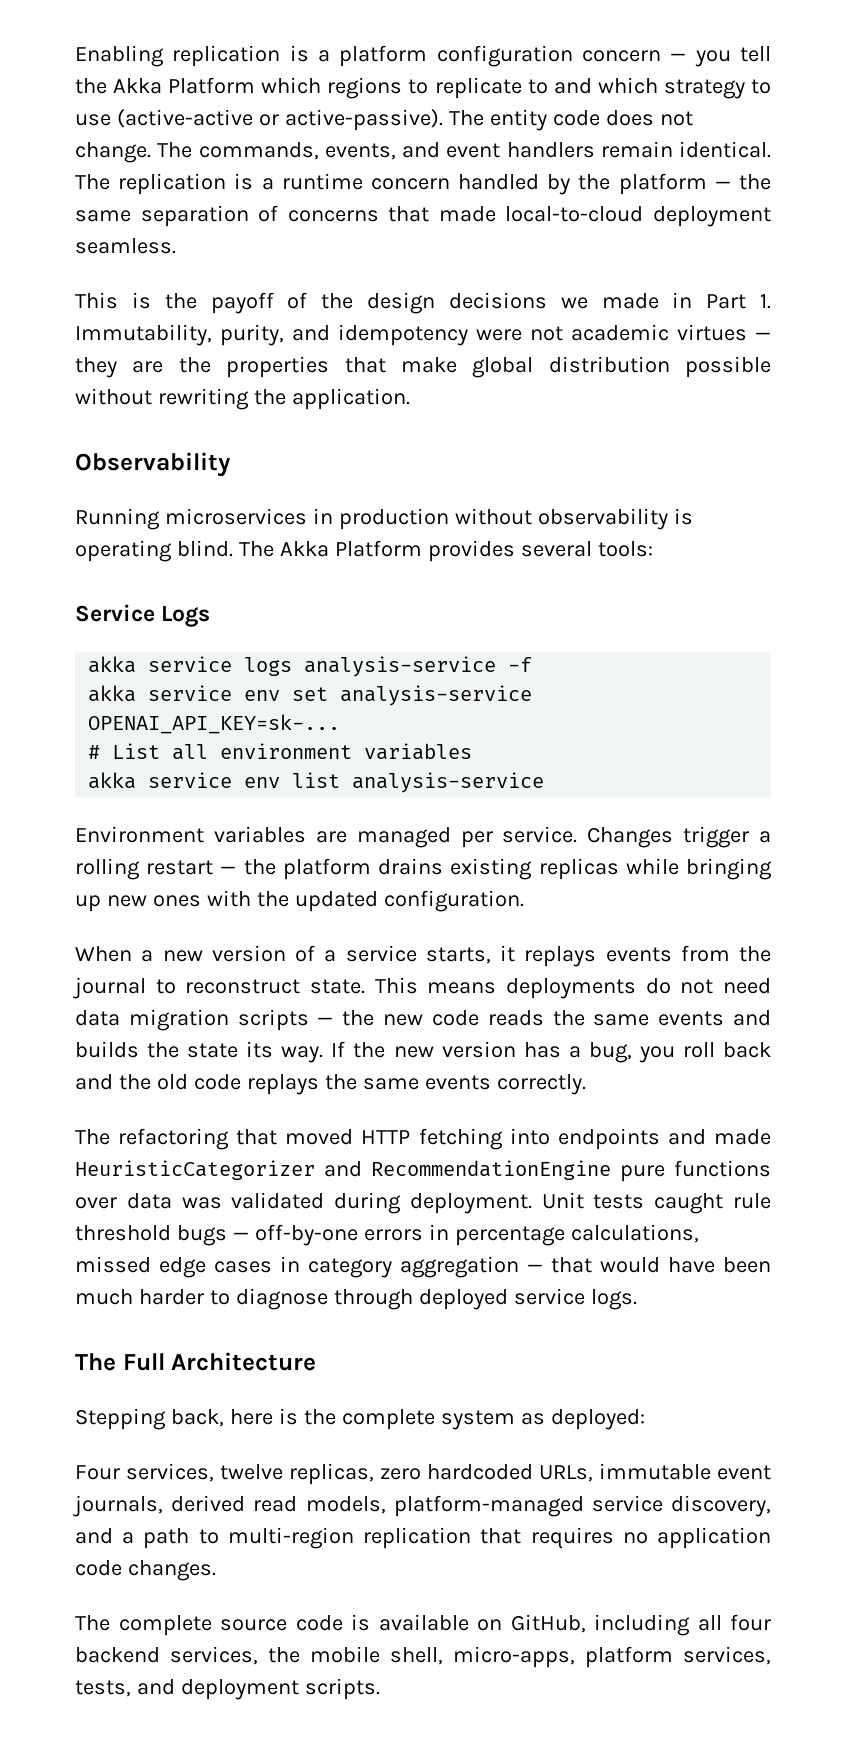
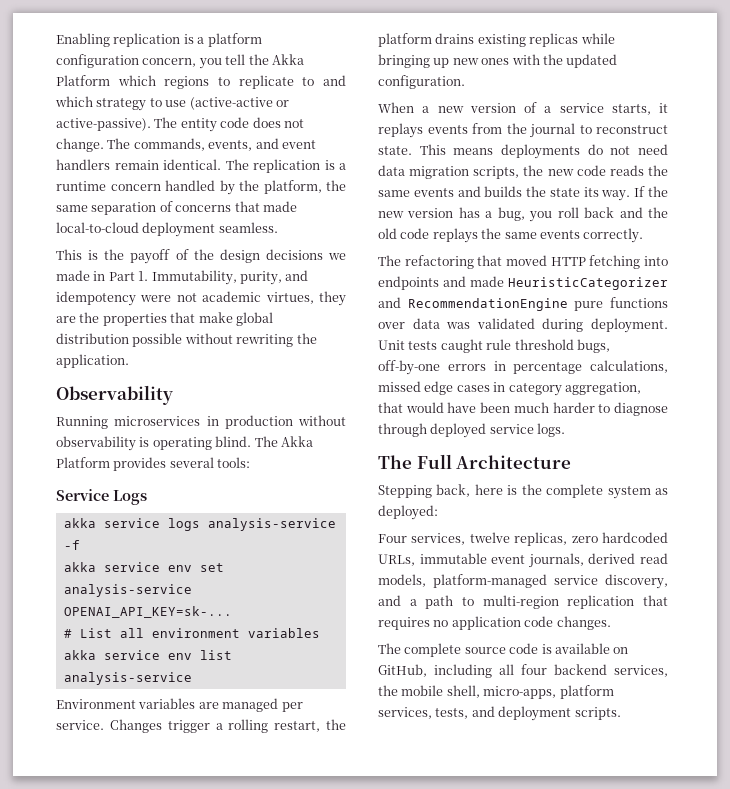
- Enabling replication is a platform configuration concern — you tell the Akka Platform which regions to replicate to and which strategy to use (active-active or active-passive).
+ Enabling replication is a platform configuration concern, you tell the Akka Platform which regions to replicate to and which strategy to use (active-active or active-passive).
- The replication is a runtime concern handled by the platform — the same separation of concerns that made local-to-cloud deployment seamless.
+ The replication is a runtime concern handled by the platform, the same separation of concerns that made local-to-cloud deployment seamless.
- This is the payoff of the design decisions we made in Part 1. Immutability, purity, and idempotency were not academic virtues — they are the properties that make global distribution possible without rewriting the application.
+ This is the payoff of the design decisions we made in Part 1. Immutability, purity, and idempotency were not academic virtues, they are the properties that make global distribution possible without rewriting the application.
- Changes trigger a rolling restart — the platform drains existing replicas while bringing up new ones with the updated configuration.
+ Changes trigger a rolling restart, the platform drains existing replicas while bringing up new ones with the updated configuration.
- This means deployments do not need data migration scripts — the new code reads the same events and builds the state its way.
+ This means deployments do not need data migration scripts, the new code reads the same events and builds the state its way.
- Unit tests caught rule threshold bugs — off-by-one errors in percentage calculations, missed edge cases in category aggregation — that would have been much harder to diagnose through deployed service logs.
+ Unit tests caught rule threshold bugs, off-by-one errors in percentage calculations, missed edge cases in category aggregation, that would have been much harder to diagnose through deployed service logs.

